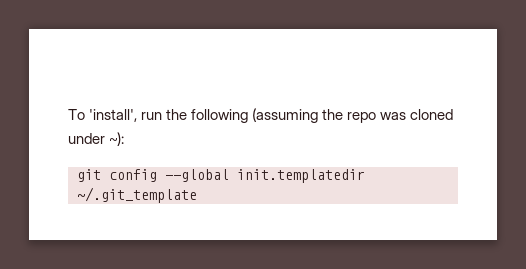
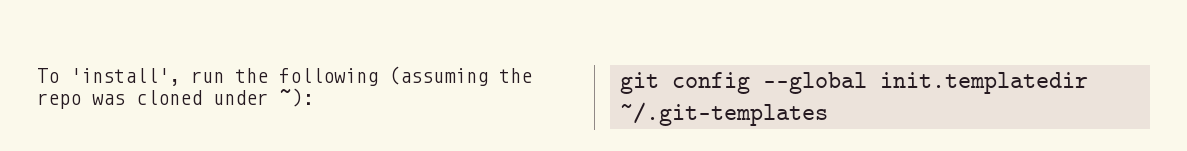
- git config --global init.templatedir ~/.git_template
+ git config --global init.templatedir ~/.git-templates

